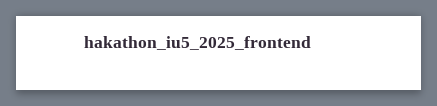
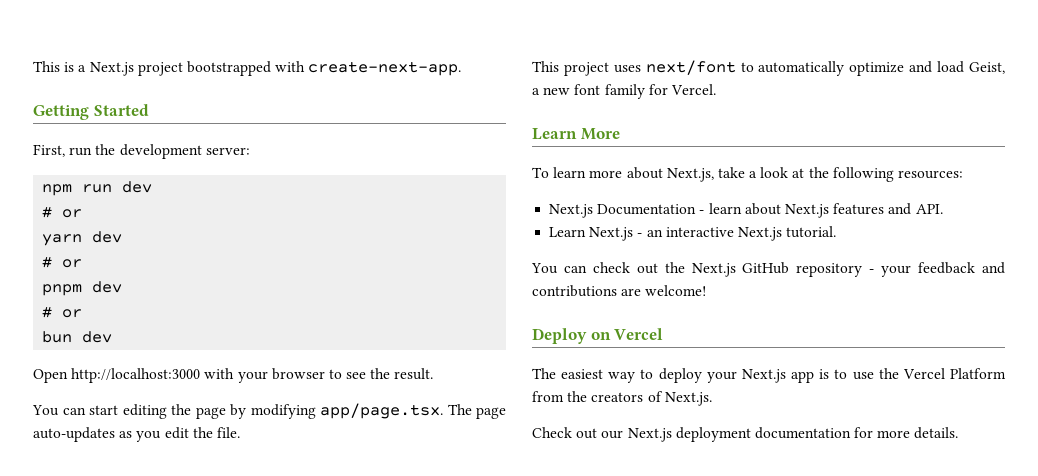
- hakathon_iu5_2025_frontend
+ This is a Next.js project bootstrapped with create-next-app.
+ Getting Started
+ First, run the development server:
+ npm run dev
+ # or
+ yarn dev
+ # or
+ pnpm dev
+ # or
+ bun dev
+ Open http://localhost:3000 with your browser to see the result.
+ You can start editing the page by modifying app/page.tsx. The page auto-updates as you edit the file.
+ This project uses next/font to automatically optimize and load Geist, a new font family for Vercel.
+ Learn More
+ To learn more about Next.js, take a look at the following resources:
+ Next.js Documentation - learn about Next.js features and API.
+ Learn Next.js - an interactive Next.js tutorial.
+ You can check out the Next.js GitHub repository - your feedback and contributions are welcome!
+ Deploy on Vercel
+ The easiest way to deploy your Next.js app is to use the Vercel Platform from the creators of Next.js.
+ Check out our Next.js deployment documentation for more details.

